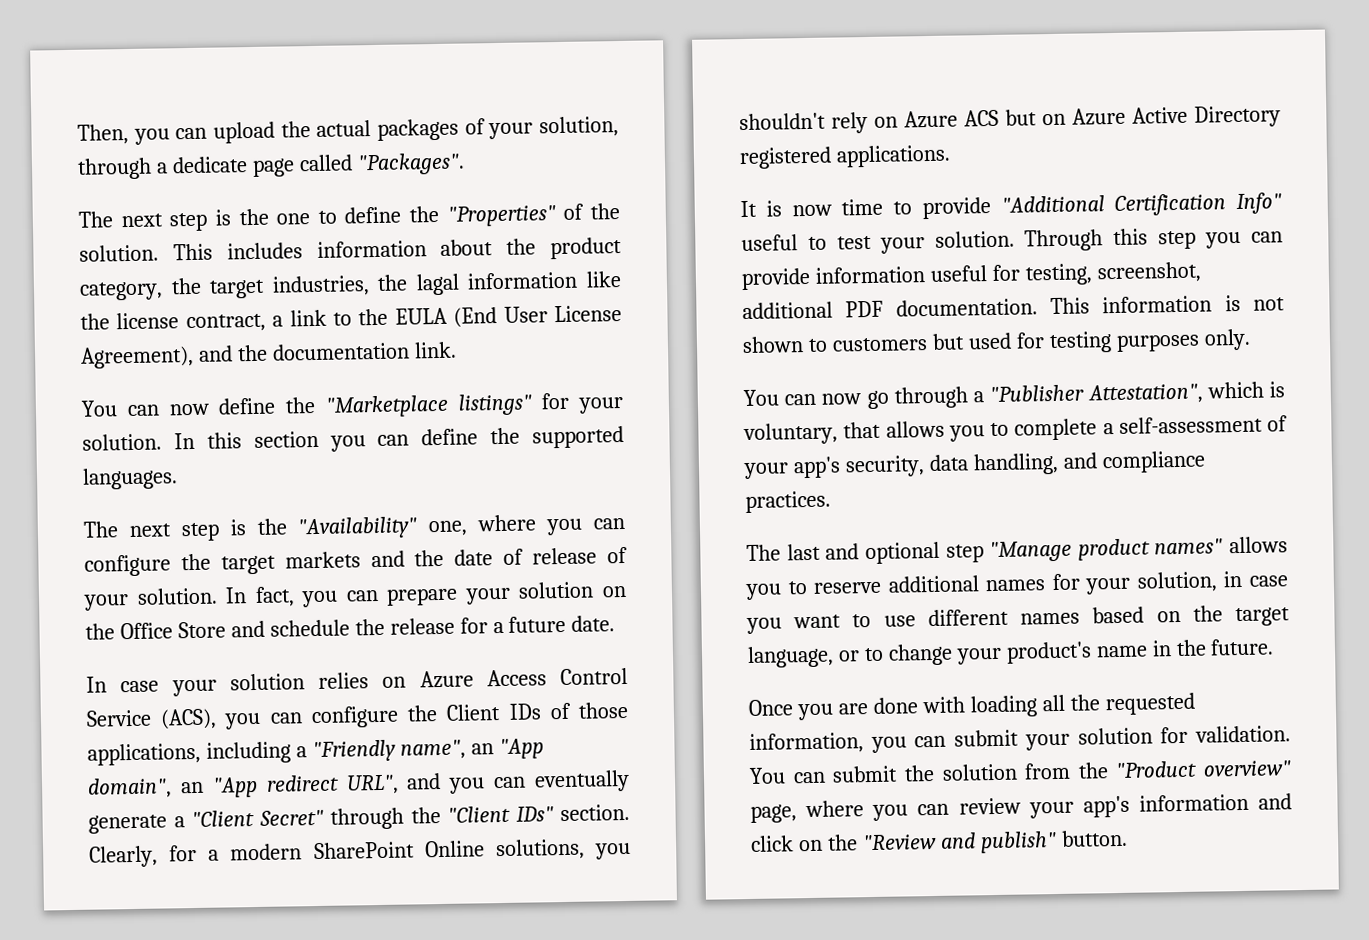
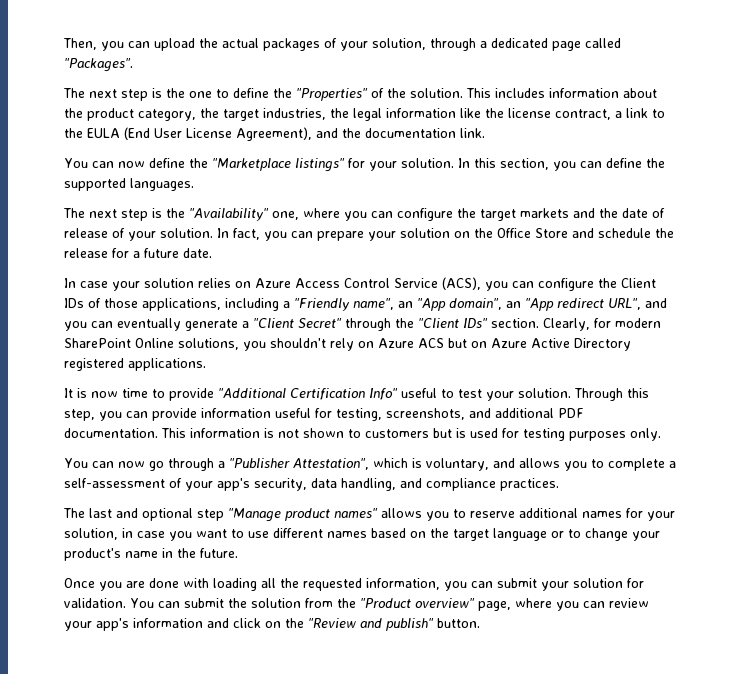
- Then, you can upload the actual packages of your solution, through a dedicate page called "Packages".
+ Then, you can upload the actual packages of your solution, through a dedicated page called "Packages".
- This includes information about the product category, the target industries, the lagal information like the license contract, a link to the EULA (End User License Agreement), and the documentation link.
+ This includes information about the product category, the target industries, the legal information like the license contract, a link to the EULA (End User License Agreement), and the documentation link.
- In this section you can define the supported languages.
+ In this section, you can define the supported languages.
- Clearly, for a modern SharePoint Online solutions, you shouldn't rely on Azure ACS but on Azure Active Directory registered applications.
+ Clearly, for modern SharePoint Online solutions, you shouldn't rely on Azure ACS but on Azure Active Directory registered applications.
- Through this step you can provide information useful for testing, screenshot, additional PDF documentation.
+ Through this step, you can provide information useful for testing, screenshots, and additional PDF documentation.
- This information is not shown to customers but used for testing purposes only.
+ This information is not shown to customers but is used for testing purposes only.
- You can now go through a "Publisher Attestation", which is voluntary, that allows you to complete a self-assessment of your app's security, data handling, and compliance practices.
+ You can now go through a "Publisher Attestation", which is voluntary, and allows you to complete a self-assessment of your app's security, data handling, and compliance practices.
- The last and optional step "Manage product names" allows you to reserve additional names for your solution, in case you want to use different names based on the target language, or to change your product's name in the future.
+ The last and optional step "Manage product names" allows you to reserve additional names for your solution, in case you want to use different names based on the target language or to change your product's name in the future.

